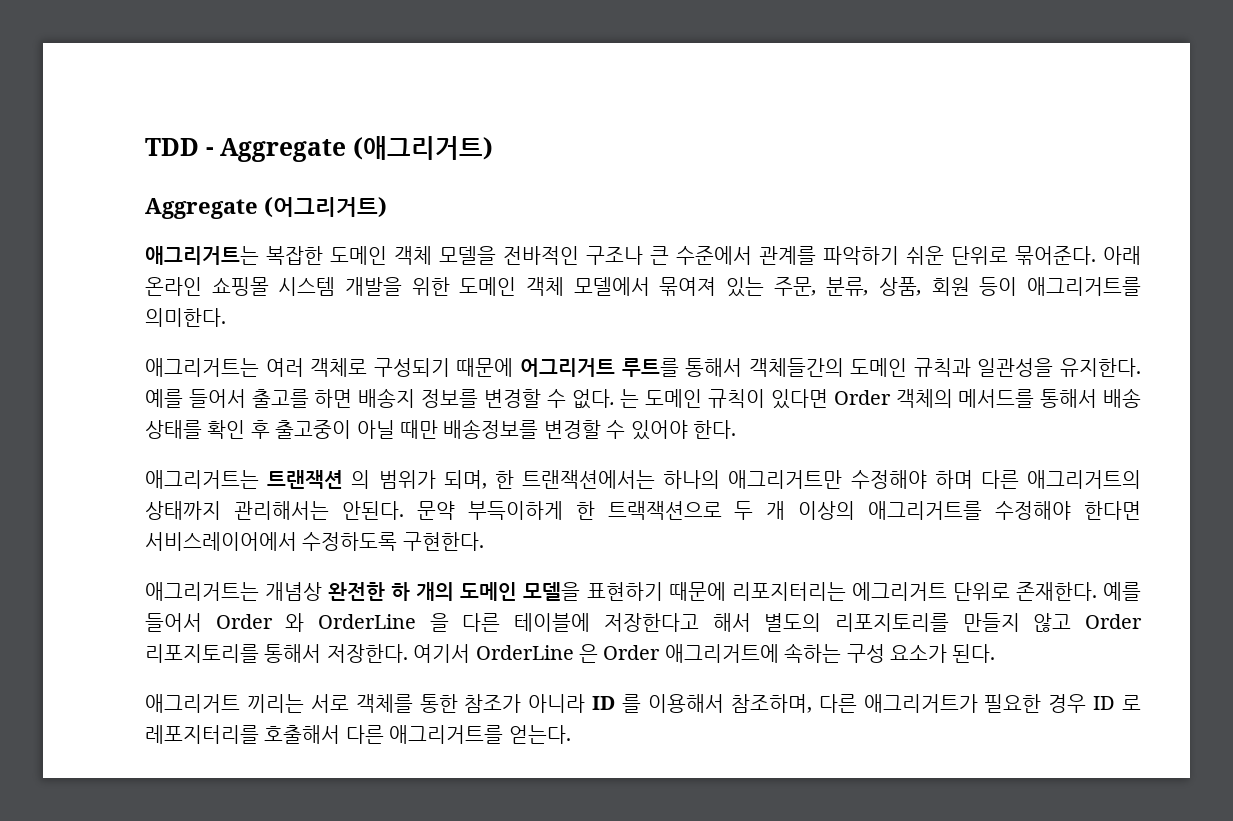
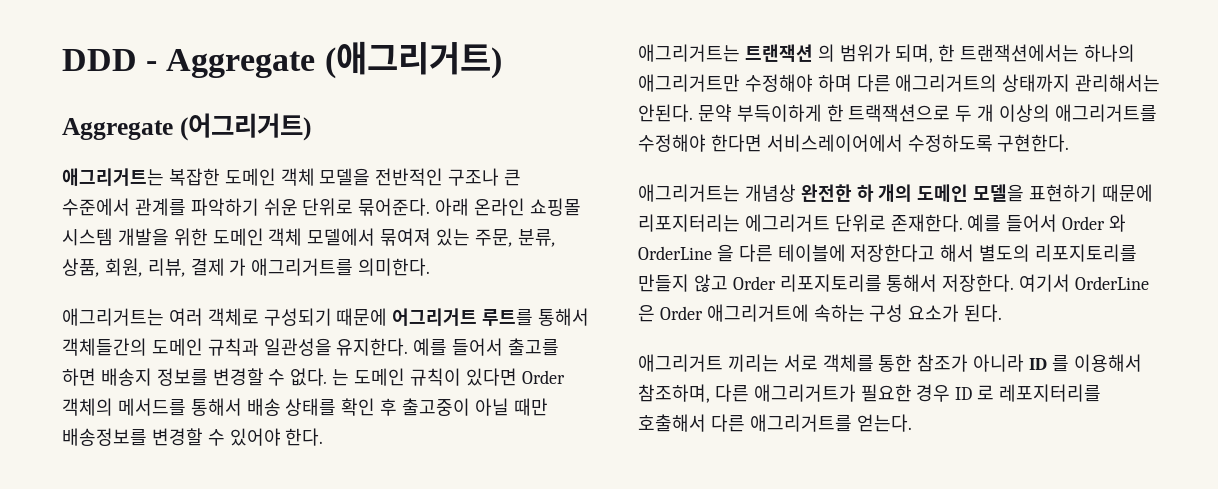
- TDD - Aggregate (애그리거트)
+ DDD - Aggregate (애그리거트)
- 애그리거트는 복잡한 도메인 객체 모델을 전바적인 구조나 큰 수준에서 관계를 파악하기 쉬운 단위로 묶어준다.
+ 애그리거트는 복잡한 도메인 객체 모델을 전반적인 구조나 큰 수준에서 관계를 파악하기 쉬운 단위로 묶어준다.
- 아래 온라인 쇼핑몰 시스템 개발을 위한 도메인 객체 모델에서 묶여져 있는 주문, 분류, 상품, 회원 등이 애그리거트를 의미한다.
+ 아래 온라인 쇼핑몰 시스템 개발을 위한 도메인 객체 모델에서 묶여져 있는 주문, 분류, 상품, 회원, 리뷰, 결제 가 애그리거트를 의미한다.

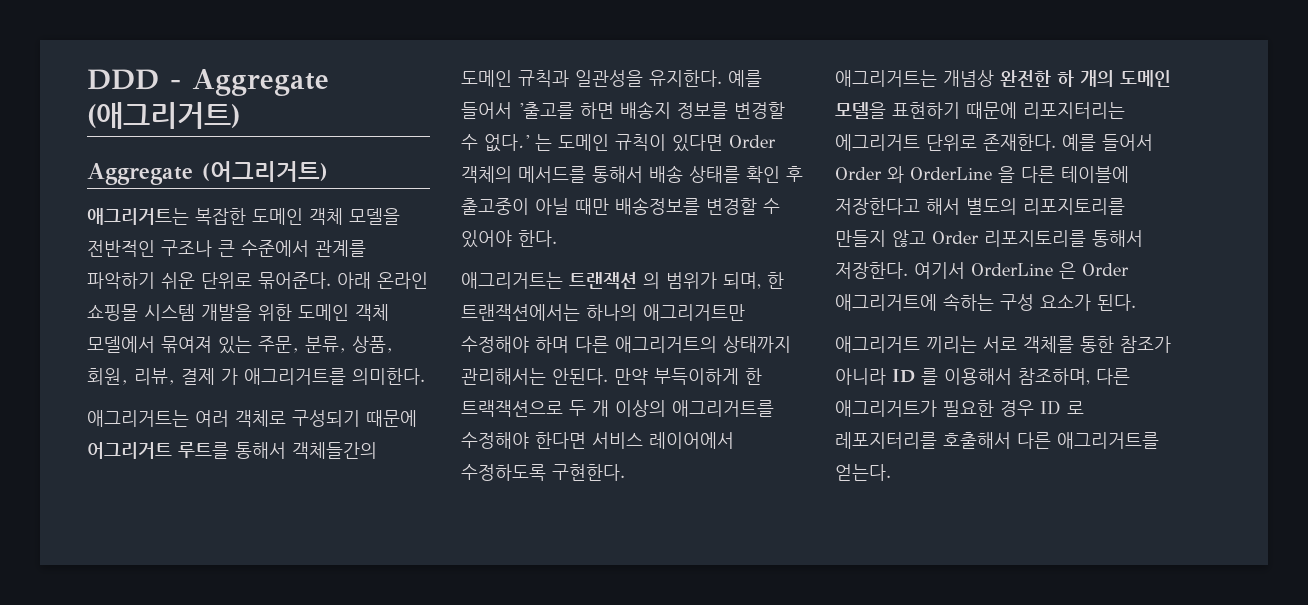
- 예를 들어서 출고를 하면 배송지 정보를 변경할 수 없다.
+ 예를 들어서 '출고를 하면 배송지 정보를 변경할 수 없다.'
- 문약 부득이하게 한 트랙잭션으로 두 개 이상의 애그리거트를 수정해야 한다면 서비스레이어에서 수정하도록 구현한다.
+ 만약 부득이하게 한 트랙잭션으로 두 개 이상의 애그리거트를 수정해야 한다면 서비스 레이어에서 수정하도록 구현한다.

